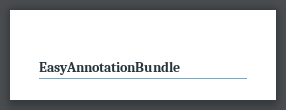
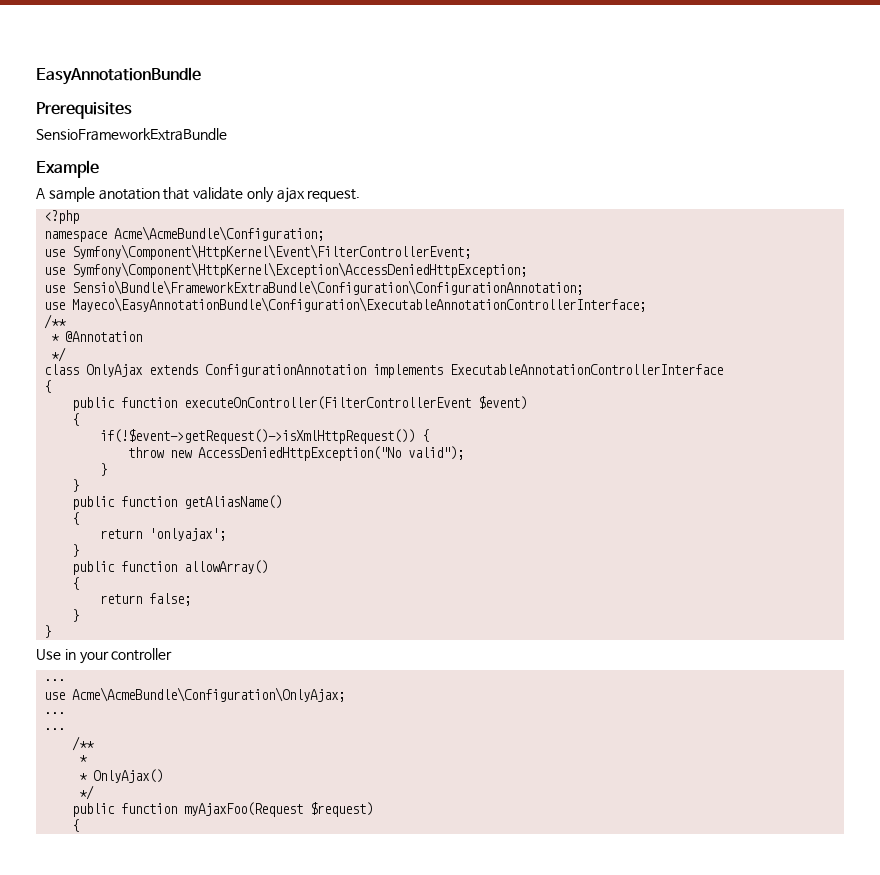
+ Prerequisites
+ SensioFrameworkExtraBundle
+ Example
+ A sample anotation that validate only ajax request.
+ <?php
+ namespace Acme\AcmeBundle\Configuration;
+ use Symfony\Component\HttpKernel\Event\FilterControllerEvent;
+ use Symfony\Component\HttpKernel\Exception\AccessDeniedHttpException;
+ use Sensio\Bundle\FrameworkExtraBundle\Configuration\ConfigurationAnnotation;
+ use Mayeco\EasyAnnotationBundle\Configuration\ExecutableAnnotationControllerInterface;
+ /**
+ * @Annotation
+ */
+ class OnlyAjax extends ConfigurationAnnotation implements ExecutableAnnotationControllerInterface
+ {
+ public function executeOnController(FilterControllerEvent $event)
+ {
+ if(!$event->getRequest()->isXmlHttpRequest()) {
+ throw new AccessDeniedHttpException("No valid");
+ }
+ }
+ public function getAliasName()
+ {
+ return 'onlyajax';
+ }
+ public function allowArray()
+ {
+ return false;
+ }
+ }
+ Use in your controller
+ ...
+ use Acme\AcmeBundle\Configuration\OnlyAjax;
+ ...
+ ...
+ /**
+ *
+ * OnlyAjax()
+ */
+ public function myAjaxFoo(Request $request)
+ {

